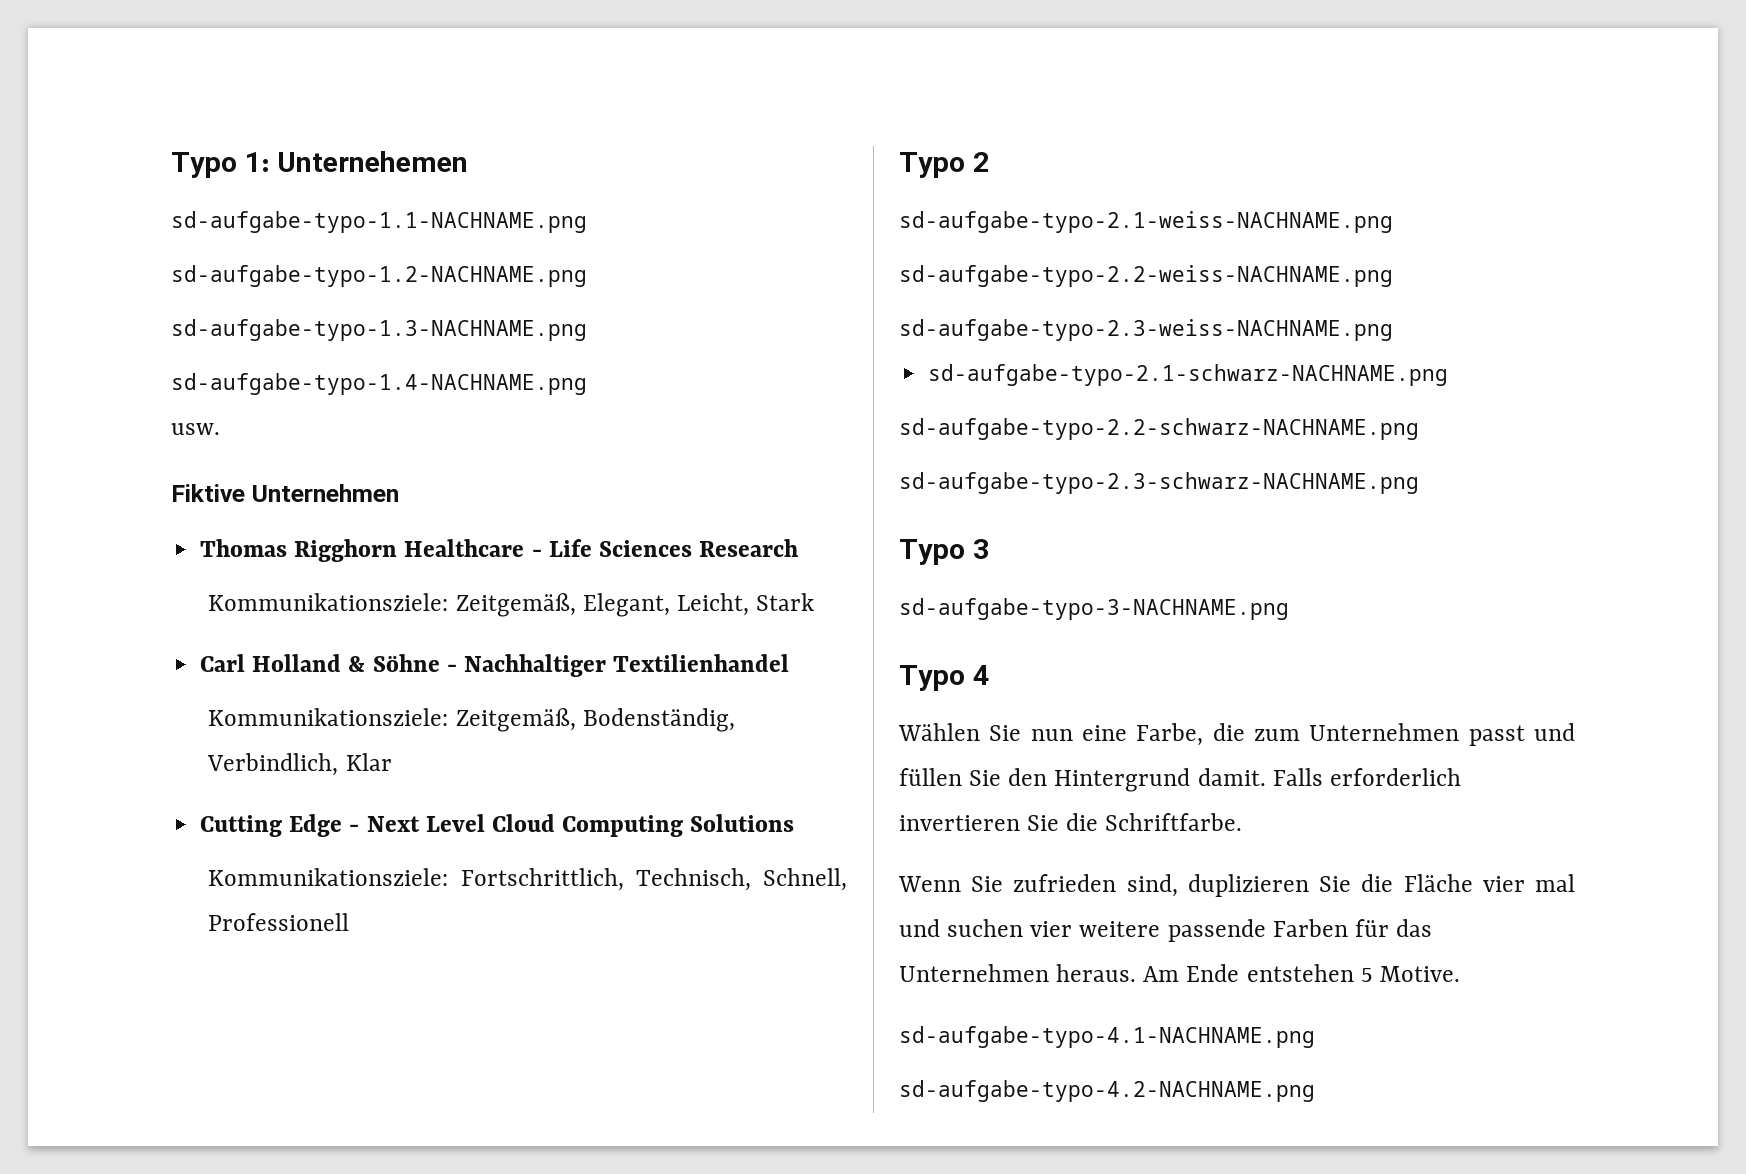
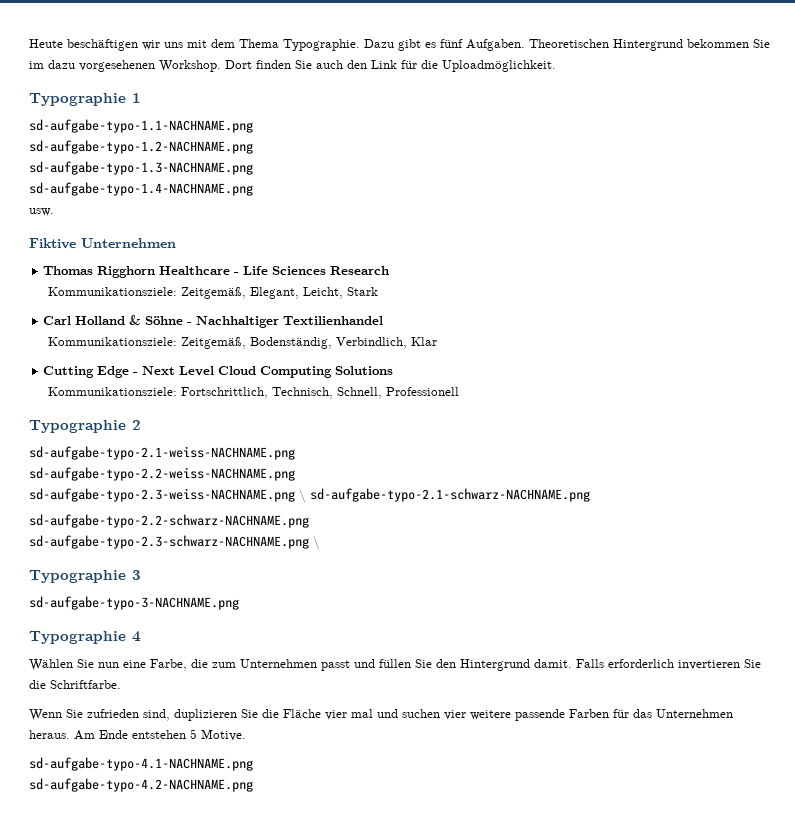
- Typo 1: Unternehemen
+ Heute beschäftigen wir uns mit dem Thema Typographie. Dazu gibt es fünf Aufgaben. Theoretischen Hintergrund bekommen Sie im dazu vorgesehenen Workshop. Dort finden Sie auch den Link für die Uploadmöglichkeit.
+ Typographie 1
- Typo 2
+ Typographie 2
- sd-aufgabe-typo-2.3-weiss-NACHNAME.png
- sd-aufgabe-typo-2.1-schwarz-NACHNAME.png
+ sd-aufgabe-typo-2.3-weiss-NACHNAME.png \ sd-aufgabe-typo-2.1-schwarz-NACHNAME.png
- sd-aufgabe-typo-2.3-schwarz-NACHNAME.png
- Typo 3
+ sd-aufgabe-typo-2.3-schwarz-NACHNAME.png \
+ Typographie 3
- Typo 4
+ Typographie 4

